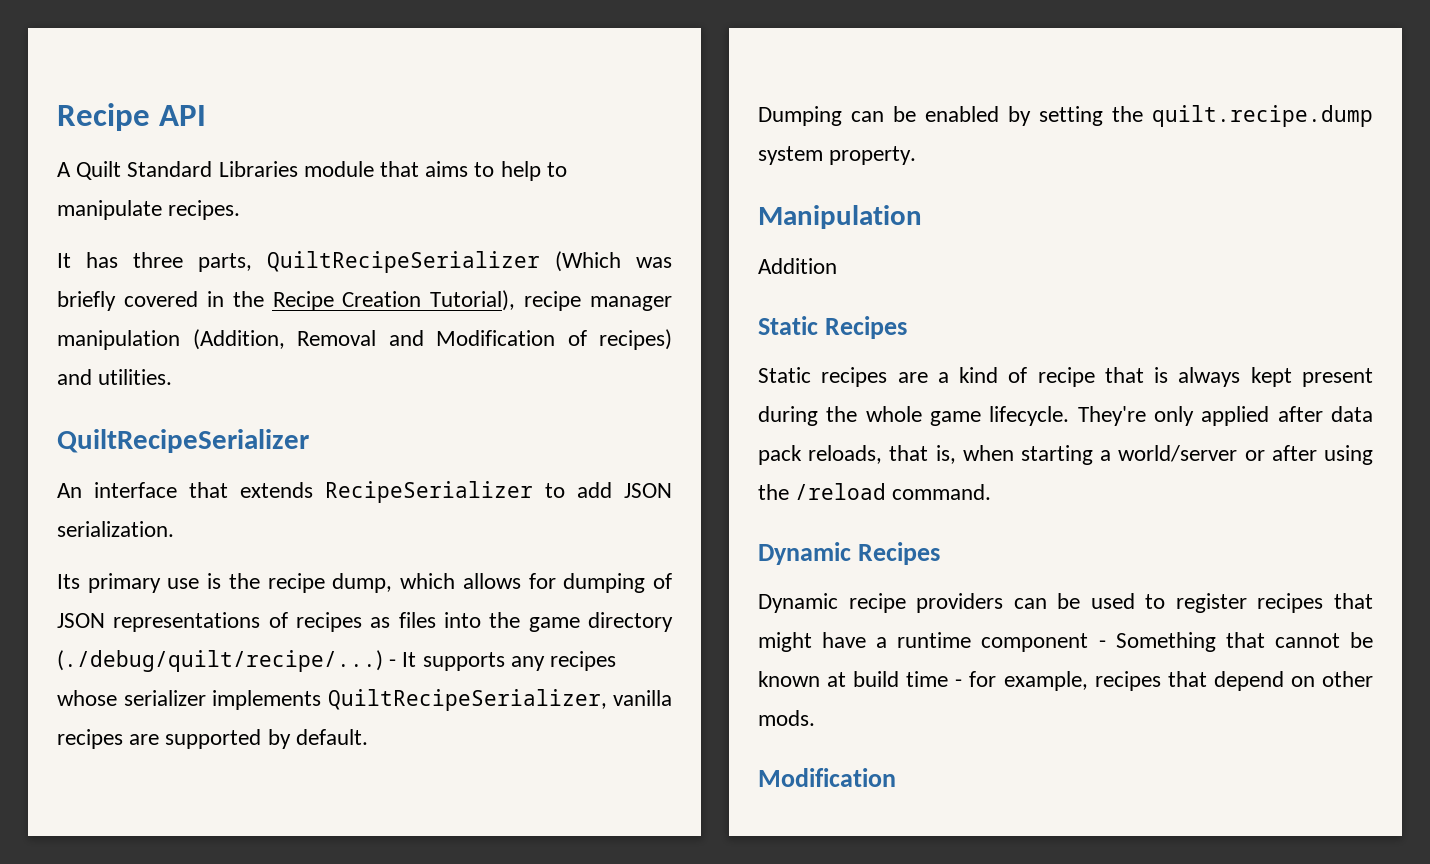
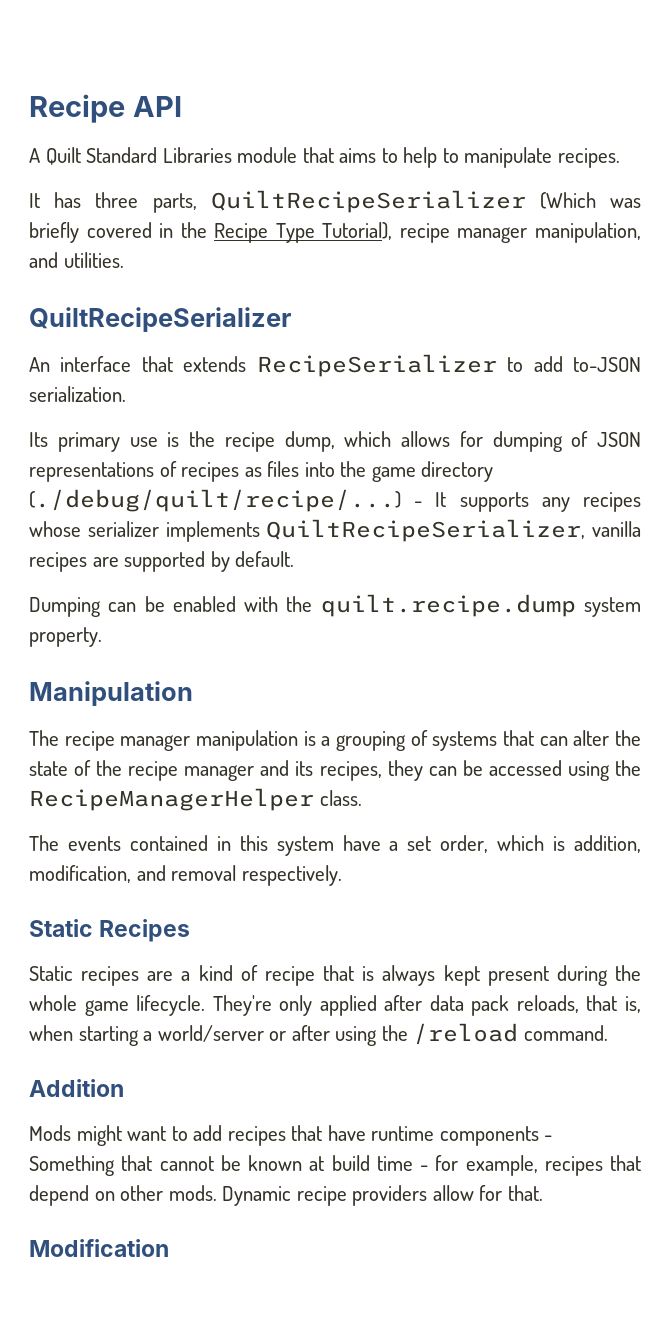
- It has three parts, QuiltRecipeSerializer (Which was briefly covered in the Recipe Creation Tutorial), recipe manager manipulation (Addition, Removal and Modification of recipes) and utilities.
+ It has three parts, QuiltRecipeSerializer (Which was briefly covered in the Recipe Type Tutorial), recipe manager manipulation, and utilities.
- An interface that extends RecipeSerializer to add JSON serialization.
+ An interface that extends RecipeSerializer to add to-JSON serialization.
- Dumping can be enabled by setting the quilt.recipe.dump system property.
+ Dumping can be enabled with the quilt.recipe.dump system property.
- Addition
+ The recipe manager manipulation is a grouping of systems that can alter the state of the recipe manager and its recipes, they can be accessed using the RecipeManagerHelper class.
+ The events contained in this system have a set order, which is addition, modification, and removal respectively.
- Dynamic Recipes
- Dynamic recipe providers can be used to register recipes that might have a runtime component - Something that cannot be known at build time - for example, recipes that depend on other mods.
+ Addition
+ Mods might want to add recipes that have runtime components - Something that cannot be known at build time - for example, recipes that depend on other mods. Dynamic recipe providers allow for that.

